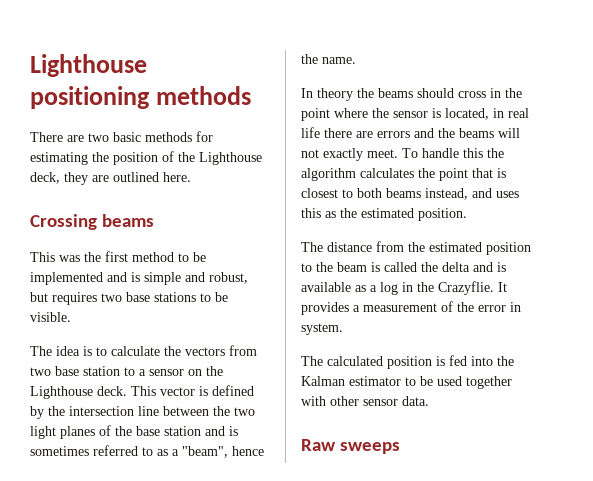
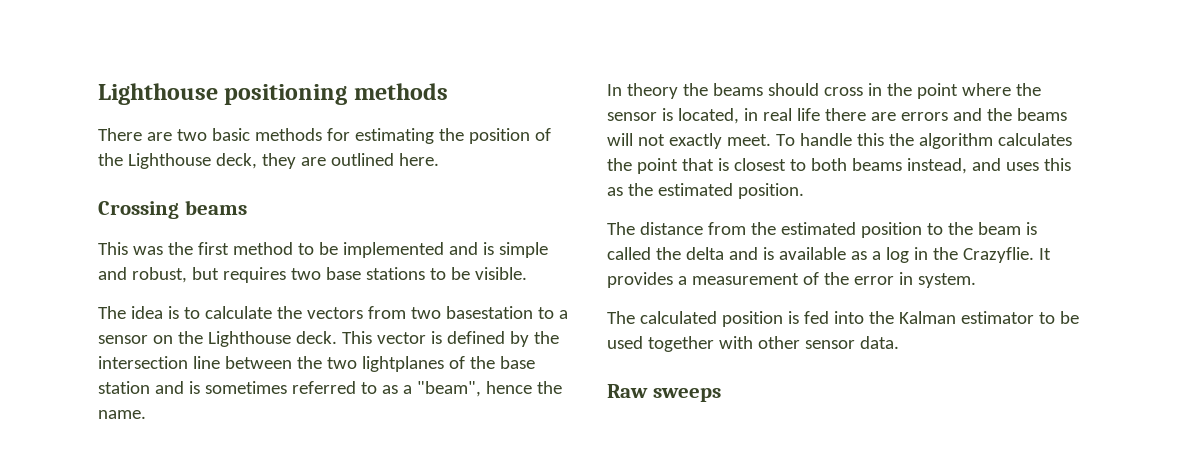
- The idea is to calculate the vectors from two base station to a sensor on the Lighthouse deck.
+ The idea is to calculate the vectors from two basestation to a sensor on the Lighthouse deck.
- This vector is defined by the intersection line between the two light planes of the base station and is sometimes referred to as a "beam", hence the name.
+ This vector is defined by the intersection line between the two lightplanes of the base station and is sometimes referred to as a "beam", hence the name.

